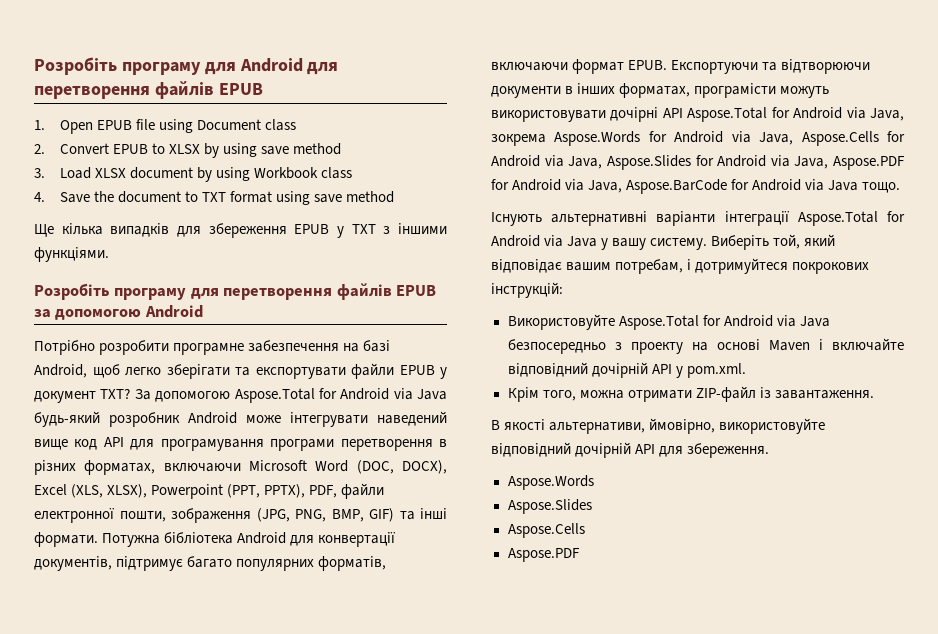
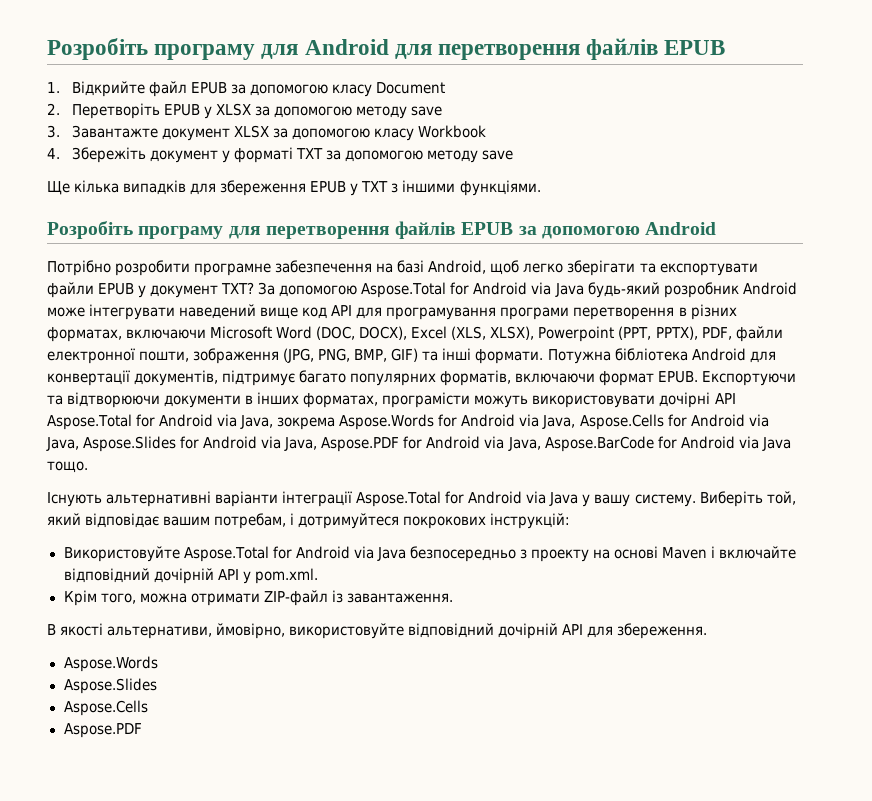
- 1. Open EPUB file using Document class
+ 1. Відкрийте файл EPUB за допомогою класу Document
- 2. Convert EPUB to XLSX by using save method
+ 2. Перетворіть EPUB у XLSX за допомогою методу save
- 3. Load XLSX document by using Workbook class
+ 3. Завантажте документ XLSX за допомогою класу Workbook
- 4. Save the document to TXT format using save method
+ 4. Збережіть документ у форматі TXT за допомогою методу save

